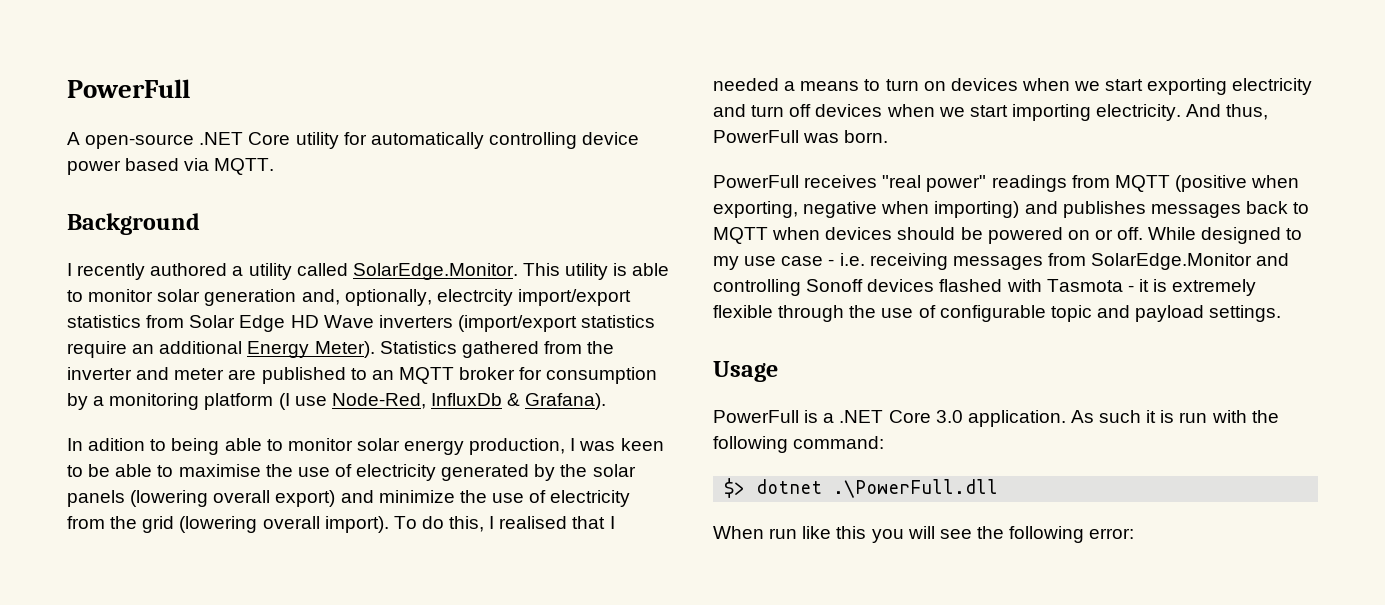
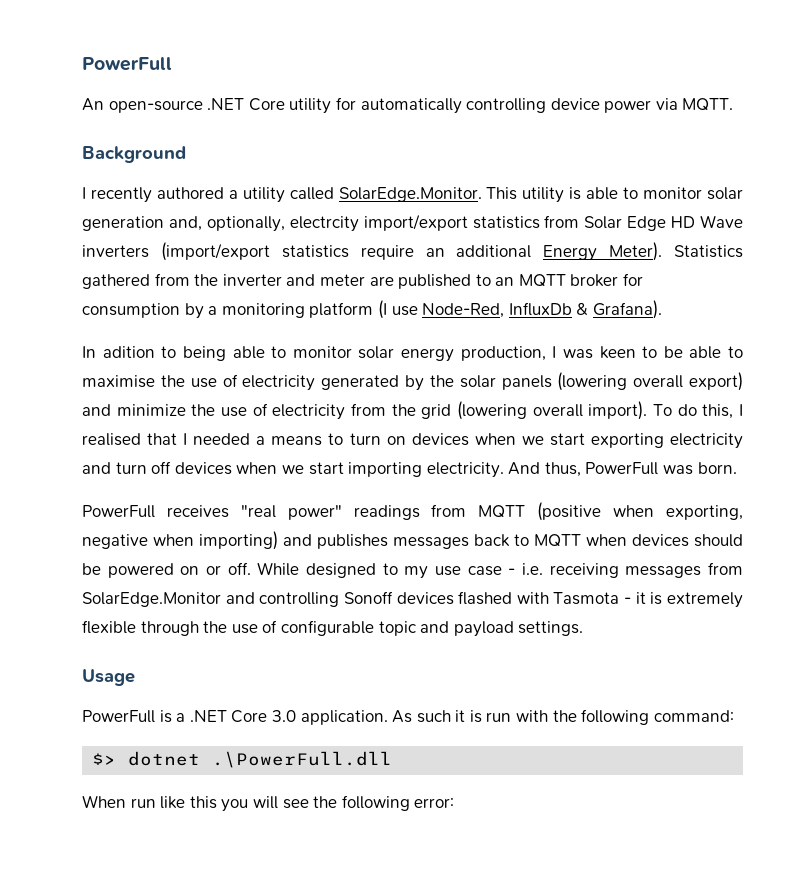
- A open-source .NET Core utility for automatically controlling device power based via MQTT.
+ An open-source .NET Core utility for automatically controlling device power via MQTT.

